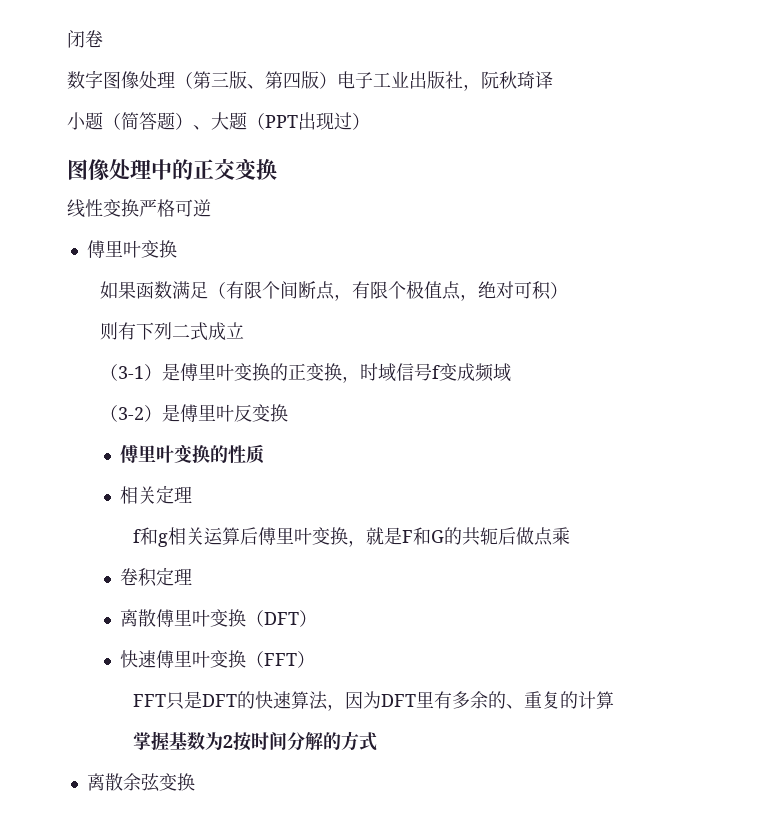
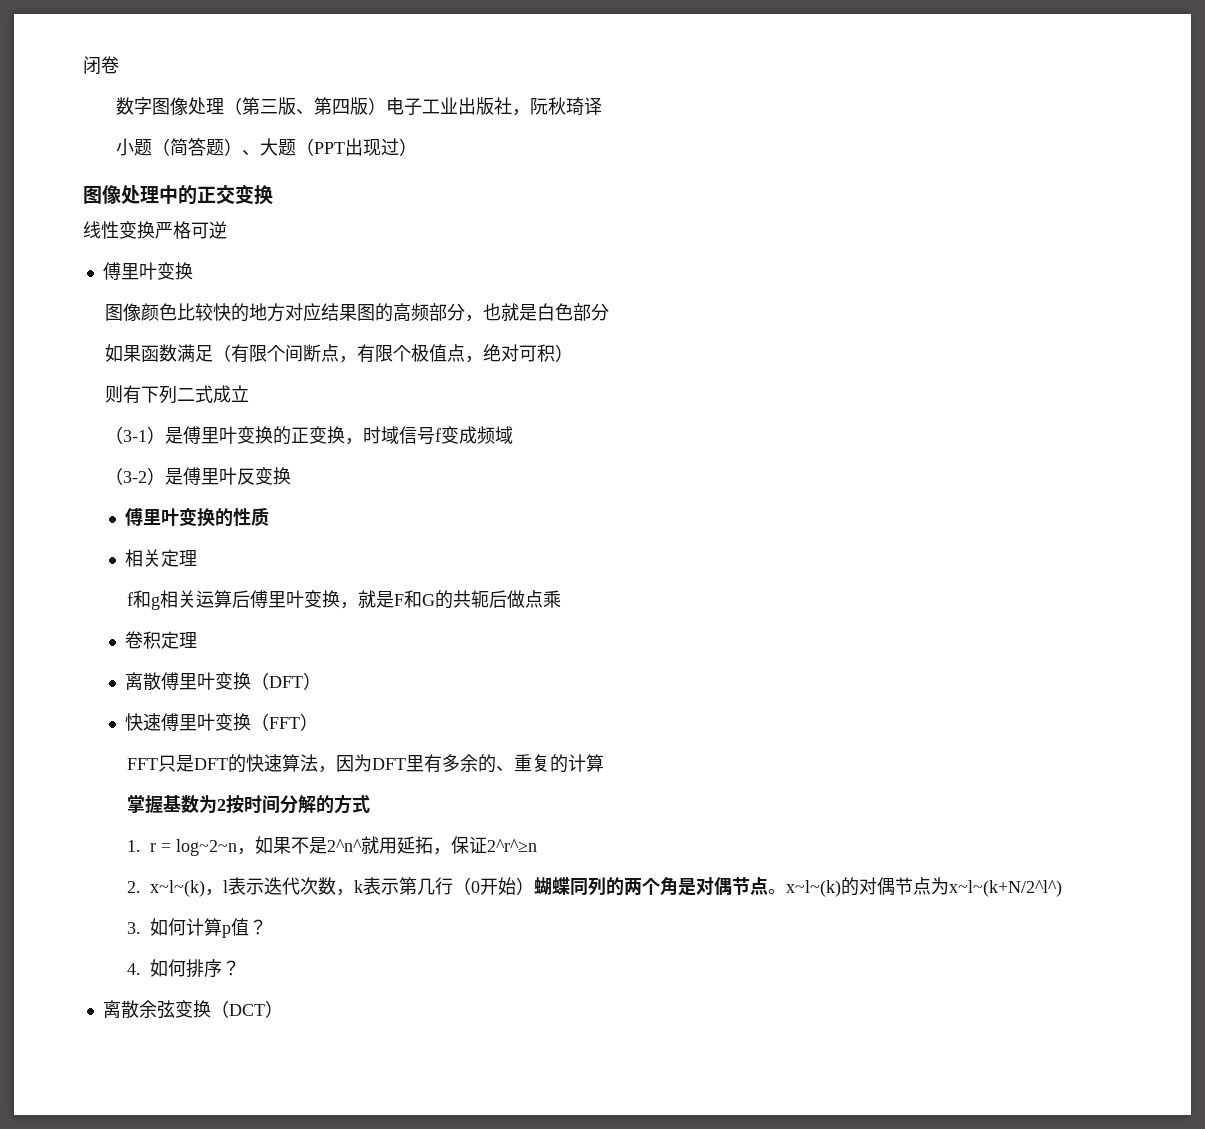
+ 图像颜色比较快的地方对应结果图的高频部分，也就是白色部分
+ 1. r = log~2~n，如果不是2^n^就用延拓，保证2^r^≥n
+ 2. x~l~(k)，l表示迭代次数，k表示第几行（0开始）蝴蝶同列的两个角是对偶节点。x~l~(k)的对偶节点为x~l~(k+N/2^l^)
+ 3.如何计算p值？
+ 4.如何排序？
- 离散余弦变换
+ 离散余弦变换（DCT）

